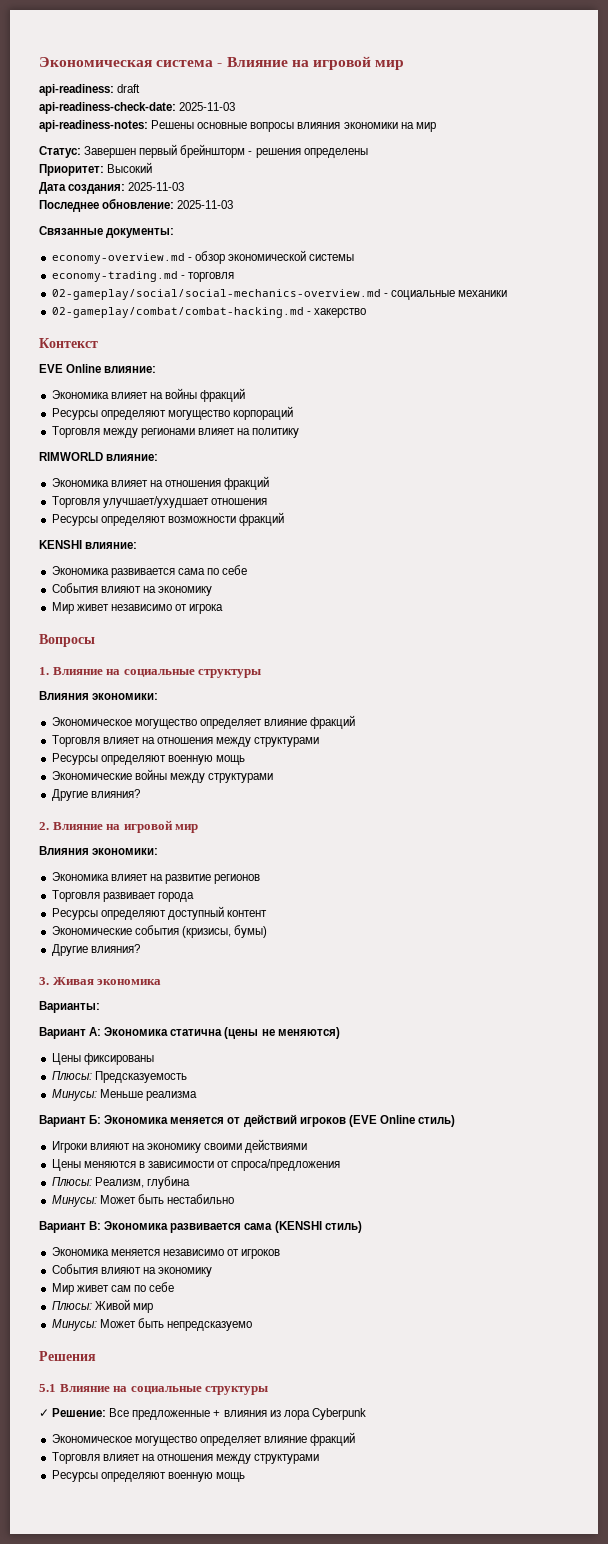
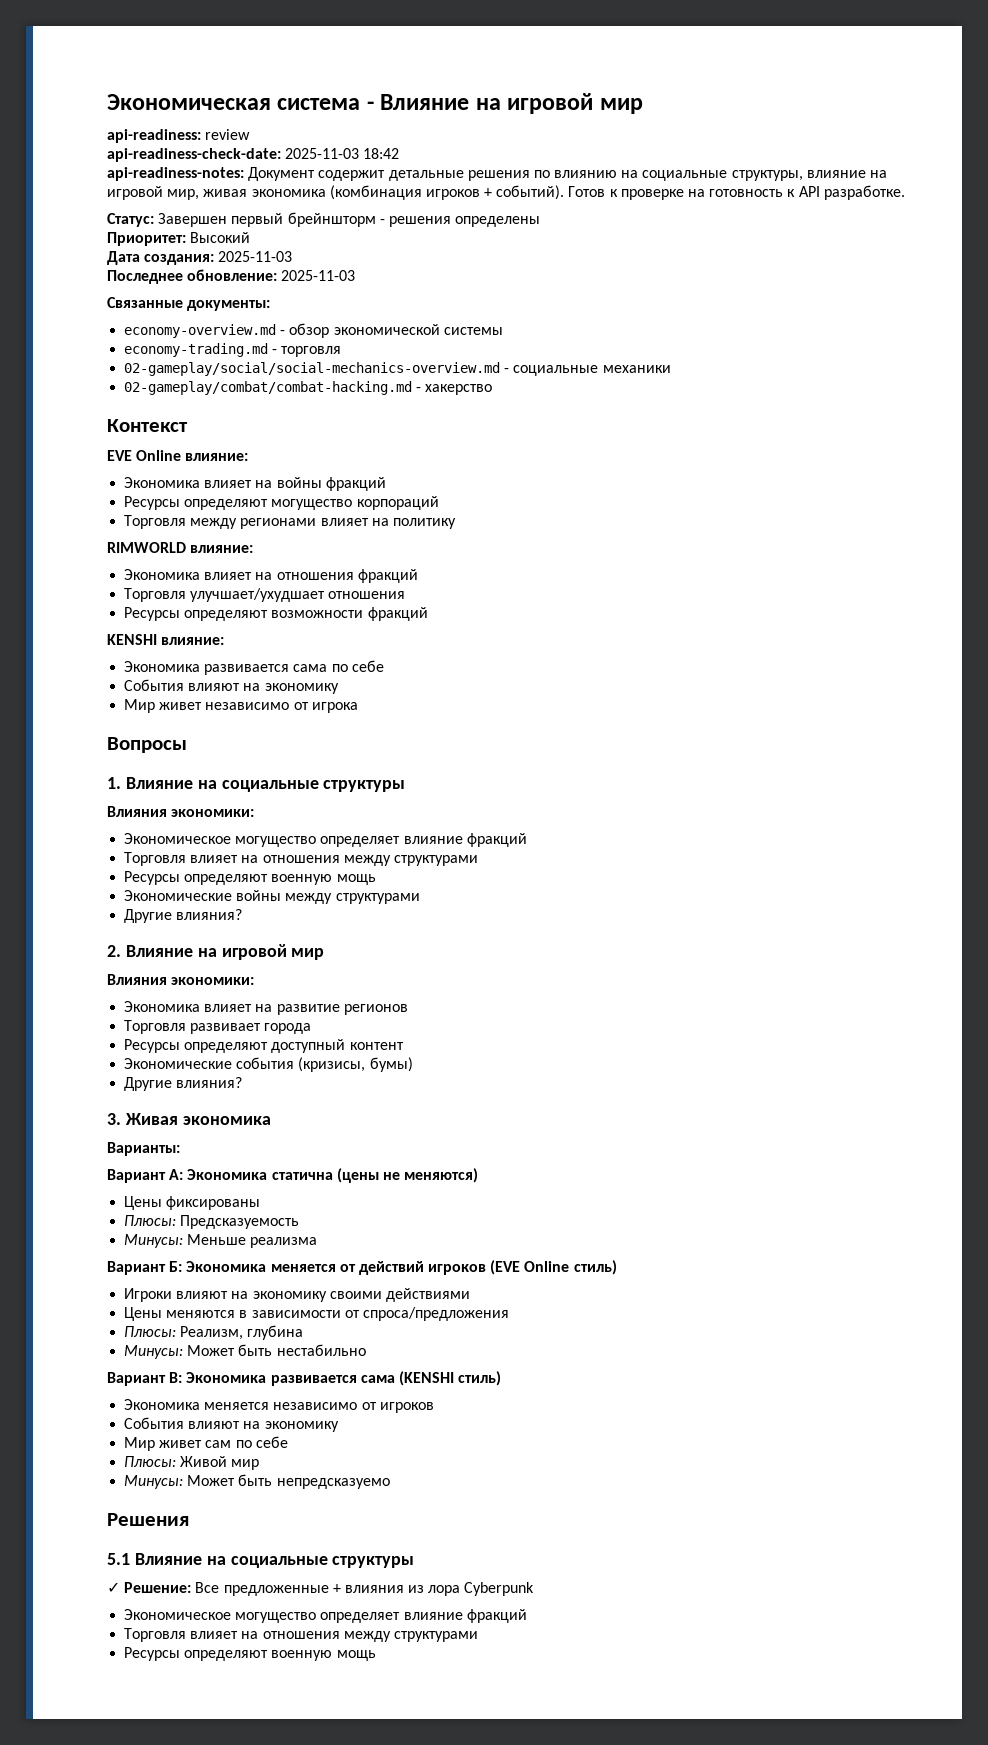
- api-readiness: draft
+ api-readiness: review
- api-readiness-check-date: 2025-11-03
+ api-readiness-check-date: 2025-11-03 18:42
- api-readiness-notes: Решены основные вопросы влияния экономики на мир
+ api-readiness-notes: Документ содержит детальные решения по влиянию на социальные структуры, влияние на игровой мир, живая экономика (комбинация игроков + событий). Готов к проверке на готовность к API разработке.

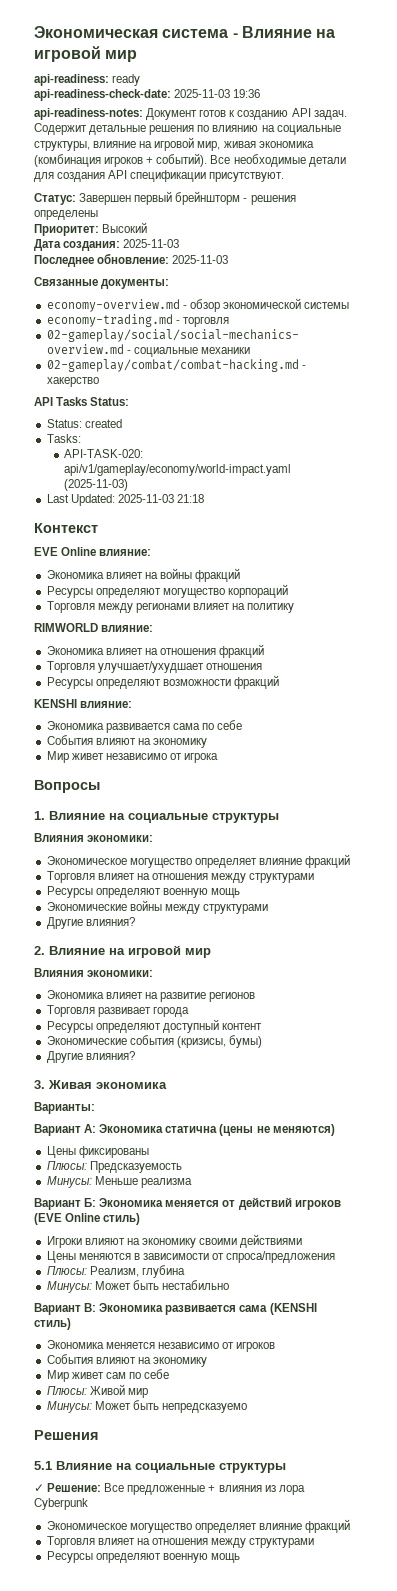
- api-readiness: review
+ api-readiness: ready
- api-readiness-check-date: 2025-11-03 18:42
+ api-readiness-check-date: 2025-11-03 19:36
- api-readiness-notes: Документ содержит детальные решения по влиянию на социальные структуры, влияние на игровой мир, живая экономика (комбинация игроков + событий).
+ api-readiness-notes: Документ готов к созданию API задач. Содержит детальные решения по влиянию на социальные структуры, влияние на игровой мир, живая экономика (комбинация игроков + событий).
- Готов к проверке на готовность к API разработке.
+ Все необходимые детали для создания API спецификации присутствуют.
+ API Tasks Status:
+ Status: created
+ Tasks:
+ API-TASK-020: api/v1/gameplay/economy/world-impact.yaml (2025-11-03)
+ Last Updated: 2025-11-03 21:18

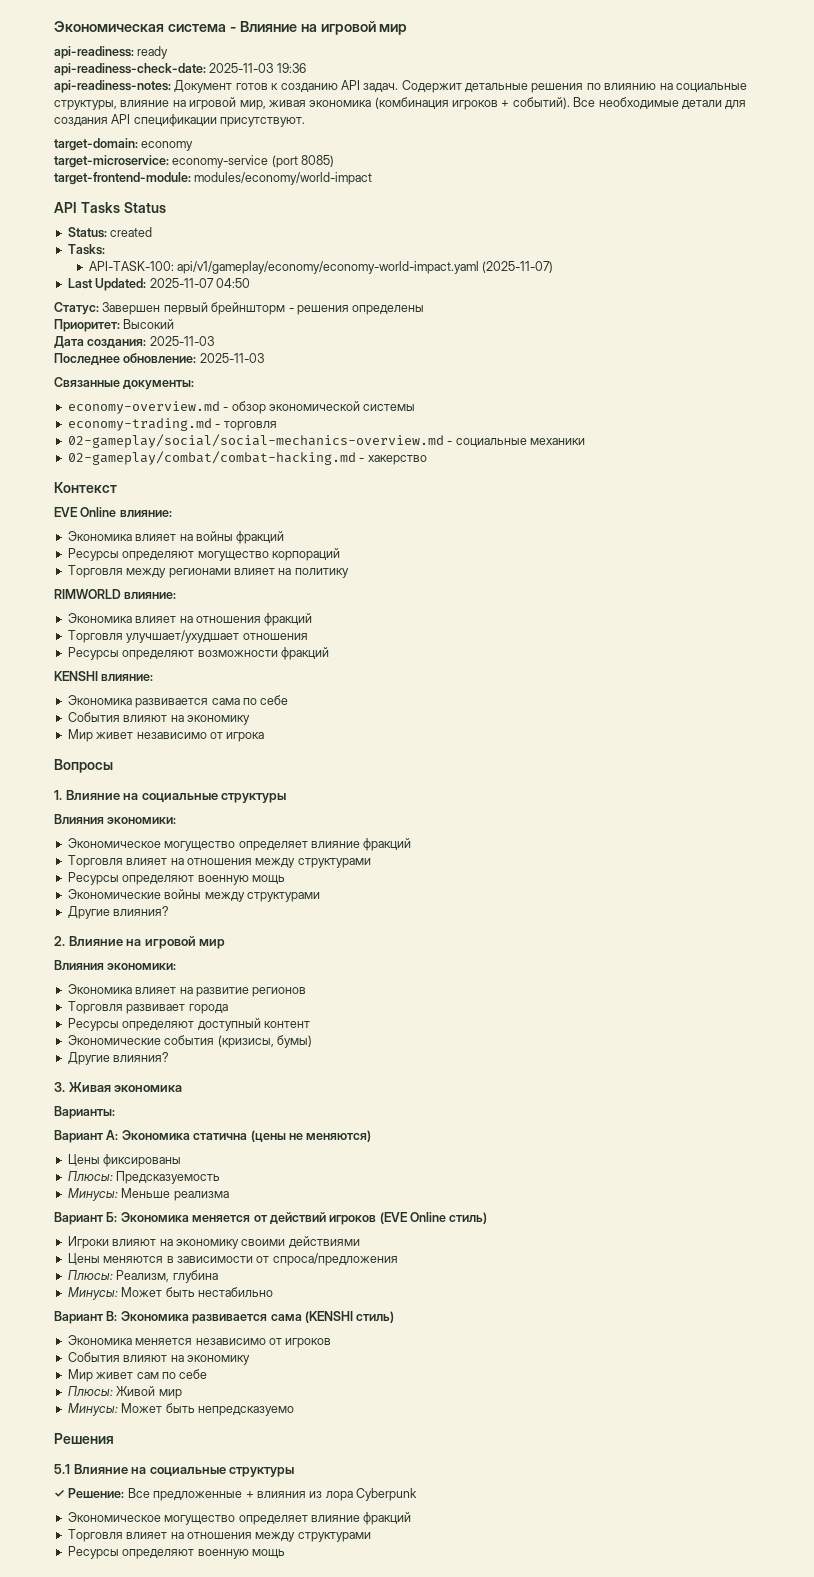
+ target-domain: economy
+ target-microservice: economy-service (port 8085)
+ target-frontend-module: modules/economy/world-impact
+ API Tasks Status
+ Status: created
+ Tasks:
+ API-TASK-100: api/v1/gameplay/economy/economy-world-impact.yaml (2025-11-07)
+ Last Updated: 2025-11-07 04:50
- API Tasks Status:
- Status: created
- Tasks:
- API-TASK-020: api/v1/gameplay/economy/world-impact.yaml (2025-11-03)
- Last Updated: 2025-11-03 21:18

